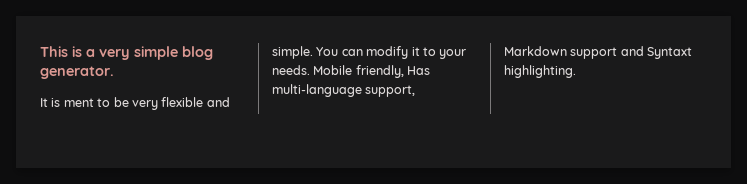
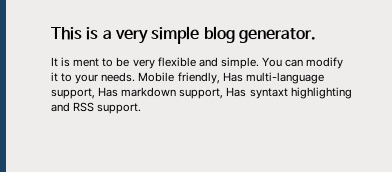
- Mobile friendly, Has multi-language support, Markdown support and Syntaxt highlighting.
+ Mobile friendly, Has multi-language support, Has markdown support, Has syntaxt highlighting and RSS support.

